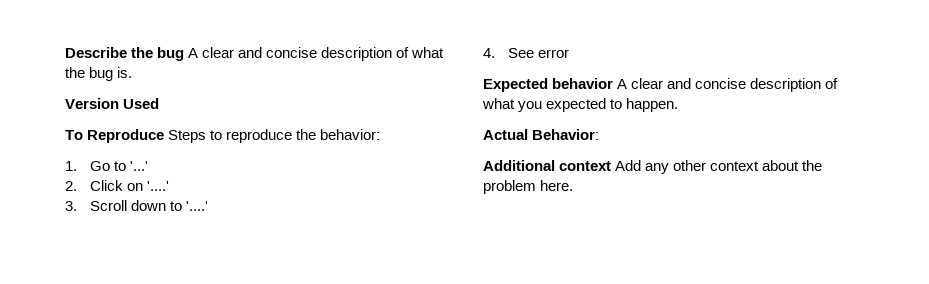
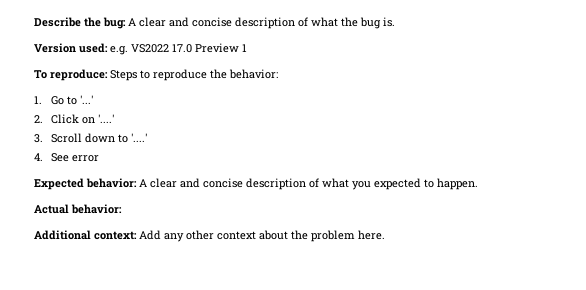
- Describe the bug A clear and concise description of what the bug is.
+ Describe the bug: A clear and concise description of what the bug is.
- Version Used
+ Version used: e.g. VS2022 17.0 Preview 1
- To Reproduce Steps to reproduce the behavior:
+ To reproduce: Steps to reproduce the behavior:
- Expected behavior A clear and concise description of what you expected to happen.
+ Expected behavior: A clear and concise description of what you expected to happen.
- Actual Behavior:
+ Actual behavior:
- Additional context Add any other context about the problem here.
+ Additional context: Add any other context about the problem here.

